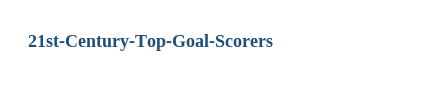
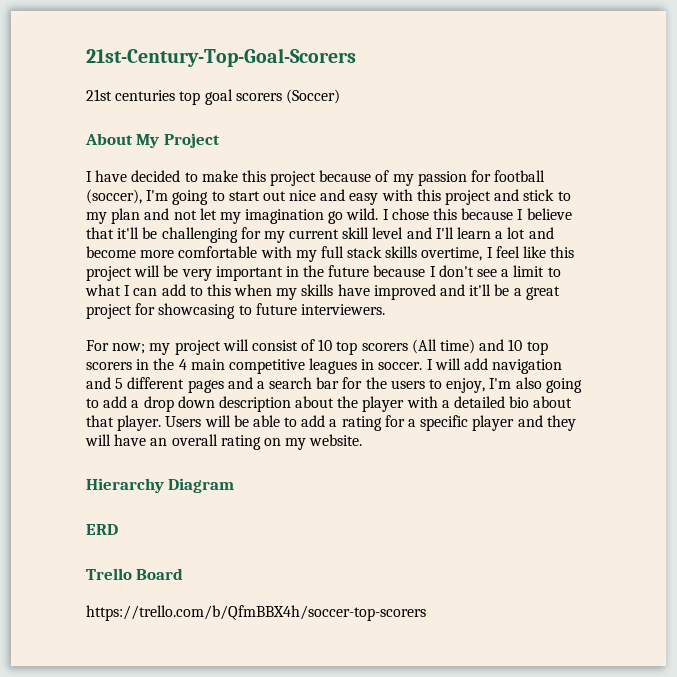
+ 21st centuries top goal scorers (Soccer)
+ About My Project
+ I have decided to make this project because of my passion for football (soccer), I'm going to start out nice and easy with this project and stick to my plan and not let my imagination go wild. I chose this because I believe that it'll be challenging for my current skill level and I'll learn a lot and become more comfortable with my full stack skills overtime, I feel like this project will be very important in the future because I don't see a limit to what I can add to this when my skills have improved and it'll be a great project for showcasing to future interviewers.
+ For now; my project will consist of 10 top scorers (All time) and 10 top scorers in the 4 main competitive leagues in soccer. I will add navigation and 5 different pages and a search bar for the users to enjoy, I'm also going to add a drop down description about the player with a detailed bio about that player. Users will be able to add a rating for a specific player and they will have an overall rating on my website.
+ Hierarchy Diagram
+ ERD
+ Trello Board
+ https://trello.com/b/QfmBBX4h/soccer-top-scorers

